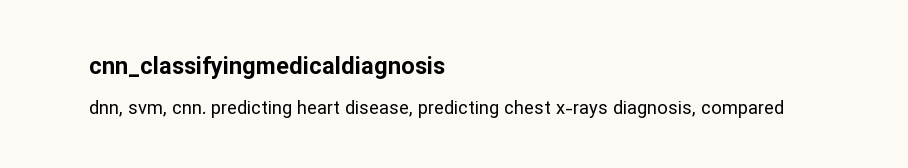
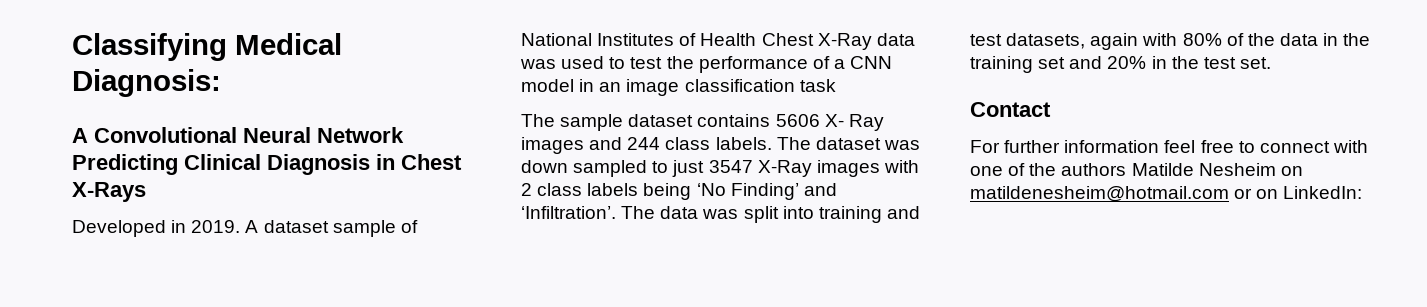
- cnn_classifyingmedicaldiagnosis
- dnn, svm, cnn. predicting heart disease, predicting chest x-rays diagnosis, compared
+ Classifying Medical Diagnosis:
+ A Convolutional Neural Network Predicting Clinical Diagnosis in Chest X-Rays
+ Developed in 2019. A dataset sample of National Institutes of Health Chest X-Ray data was used to test the performance of a CNN model in an image classification task
+ The sample dataset contains 5606 X- Ray images and 244 class labels. The dataset was down sampled to just 3547 X-Ray images with 2 class labels being ‘No Finding’ and ‘Infiltration’. The data was split into training and test datasets, again with 80% of the data in the training set and 20% in the test set.
+ Contact
+ For further information feel free to connect with one of the authors Matilde Nesheim on matildenesheim@hotmail.com or on LinkedIn:

